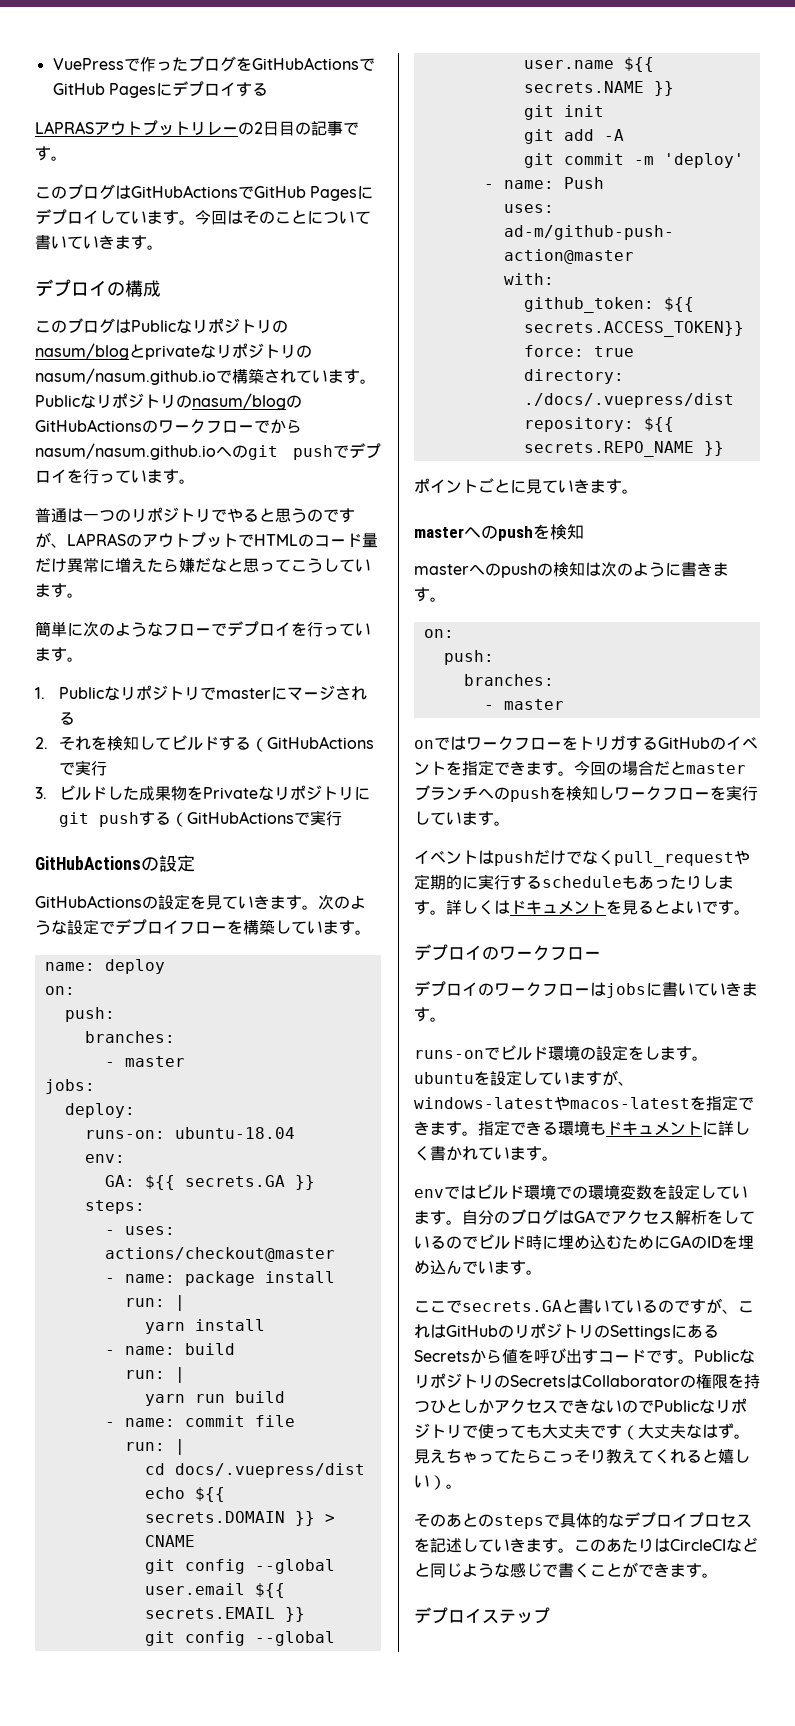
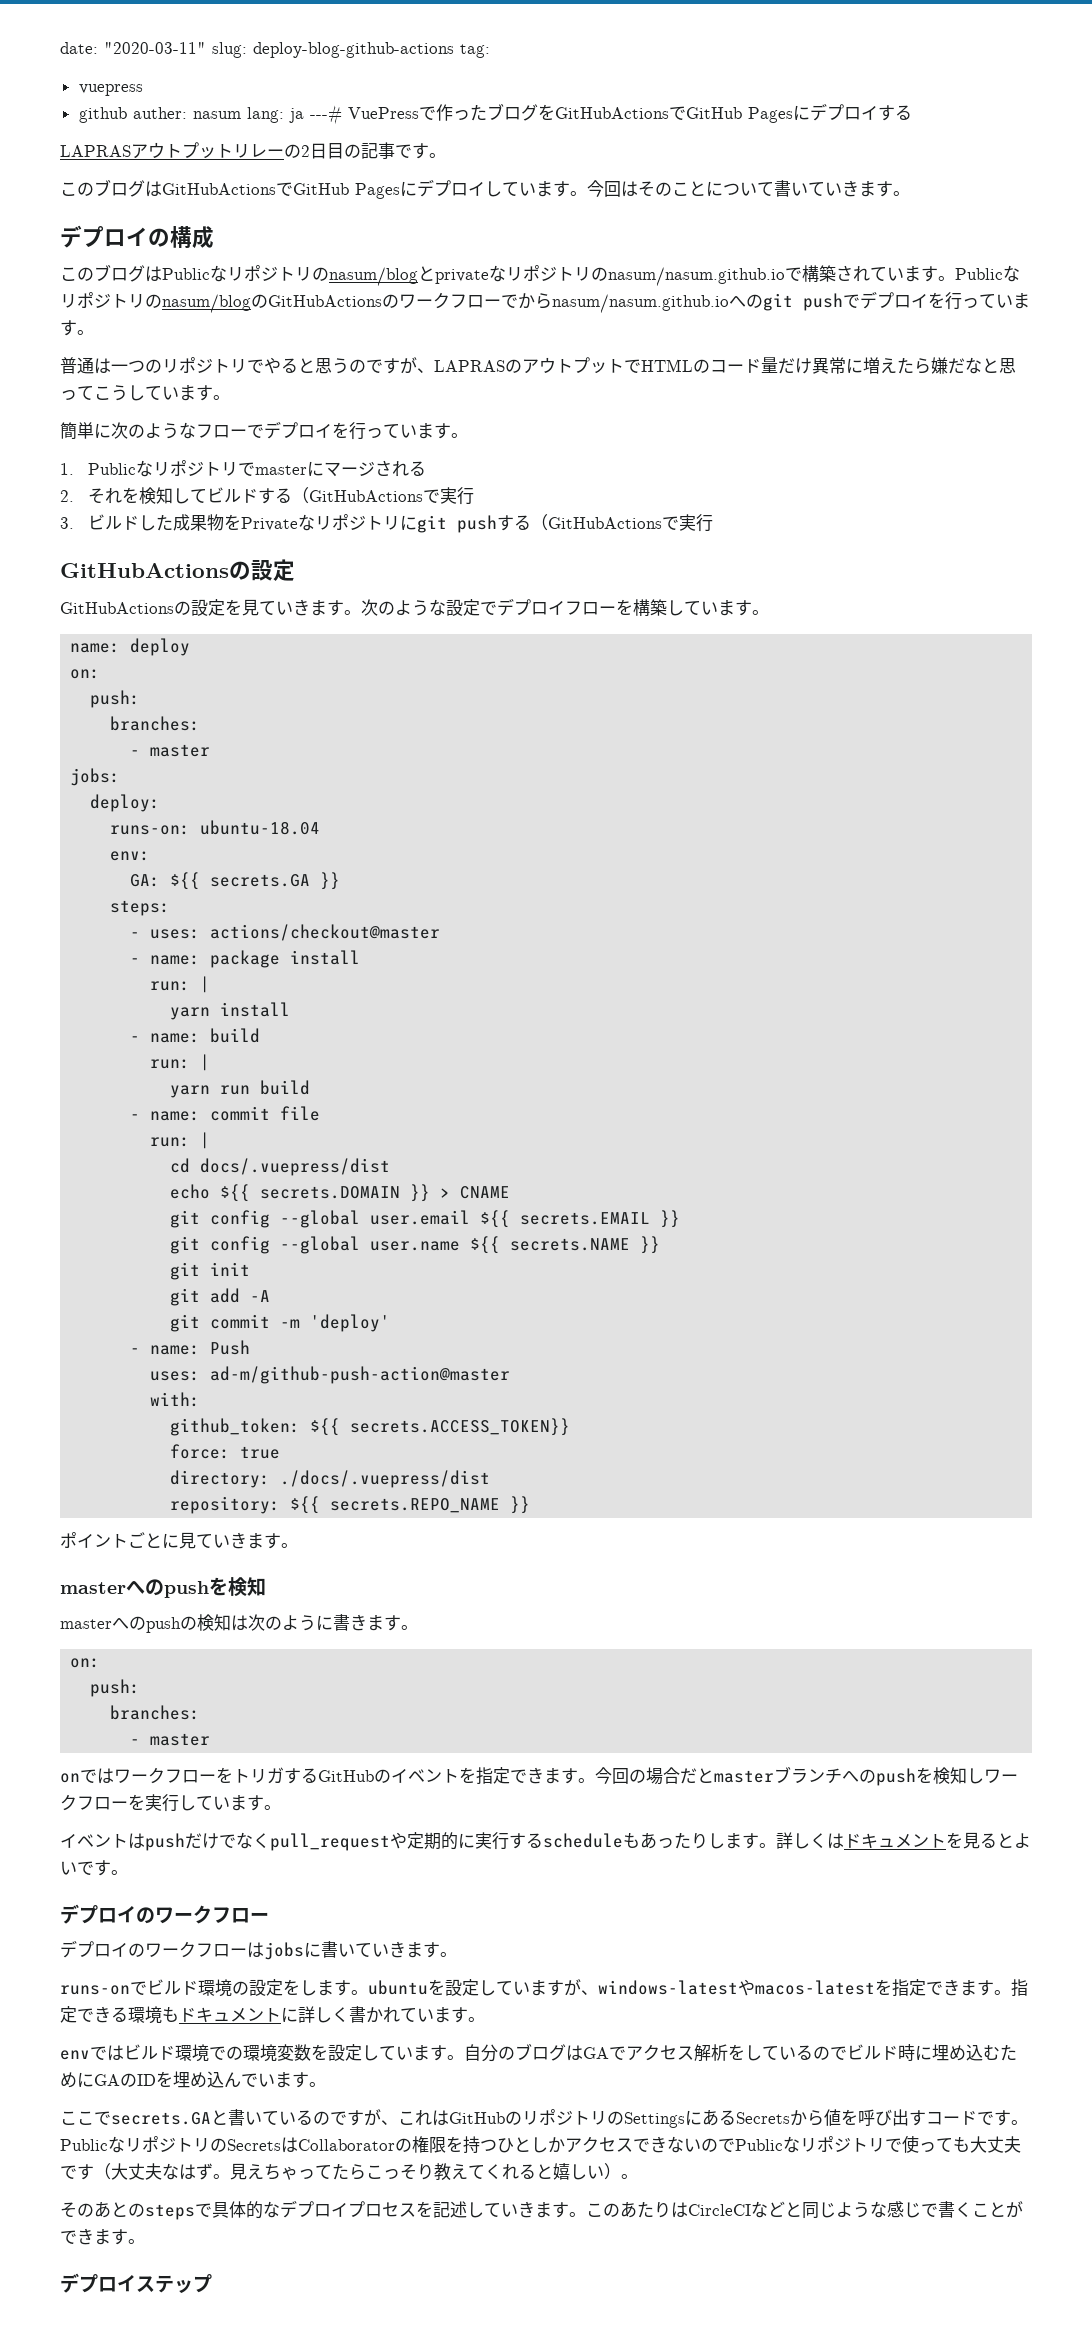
- VuePressで作ったブログをGitHubActionsでGitHub Pagesにデプロイする
+ date: "2020-03-11" slug: deploy-blog-github-actions tag:
+ vuepress
+ github auther: nasum lang: ja ---# VuePressで作ったブログをGitHubActionsでGitHub Pagesにデプロイする

